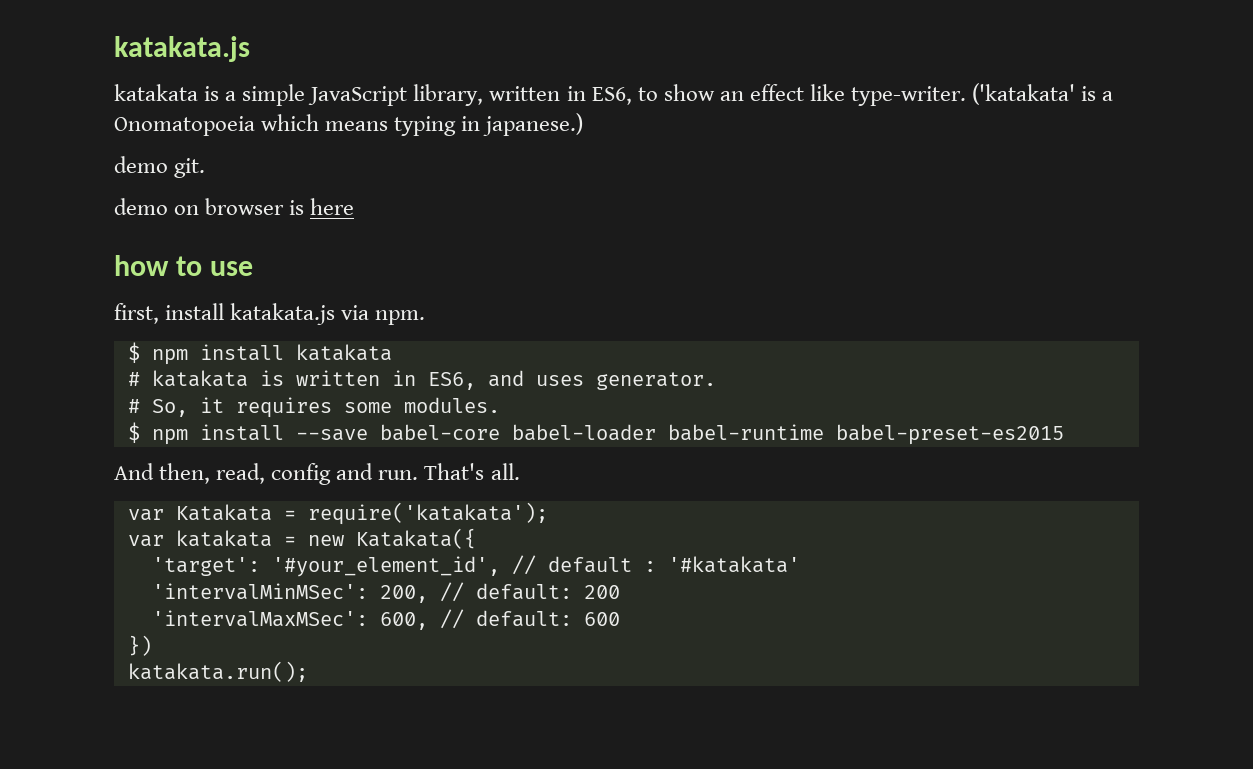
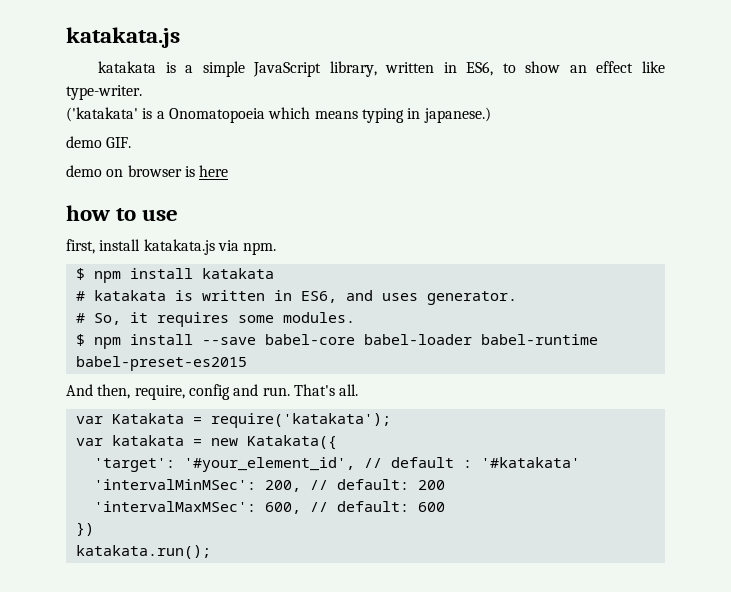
- katakata is a simple JavaScript library, written in ES6, to show an effect like type-writer. ('katakata' is a Onomatopoeia which means typing in japanese.)
+ katakata is a simple JavaScript library, written in ES6, to show an effect like type-writer.
+ ('katakata' is a Onomatopoeia which means typing in japanese.)
- demo git.
+ demo GIF.
- And then, read, config and run.
+ And then, require, config and run.

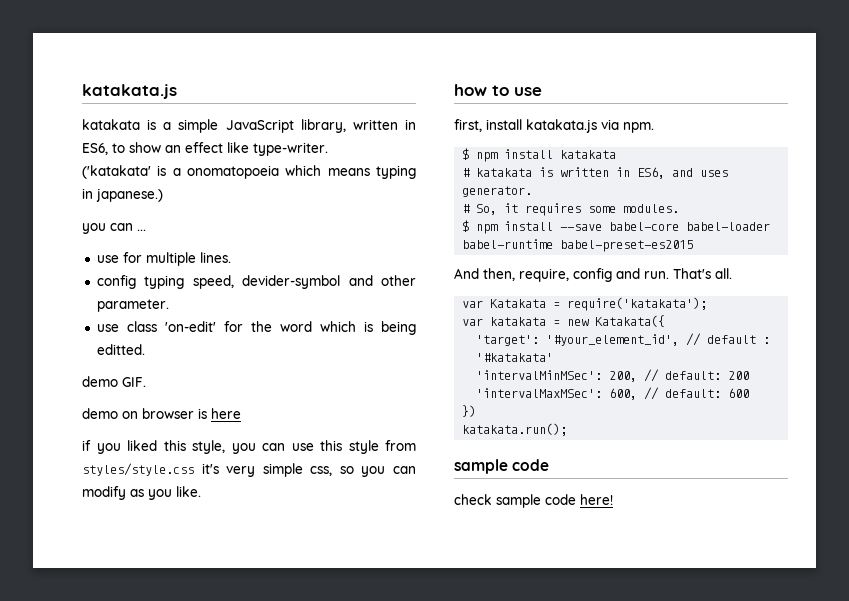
- ('katakata' is a Onomatopoeia which means typing in japanese.)
+ ('katakata' is a onomatopoeia which means typing in japanese.)
+ you can ...
+ use for multiple lines.
+ config typing speed, devider-symbol and other parameter.
+ use class 'on-edit' for the word which is being editted.
+ if you liked this style, you can use this style from styles/style.css it's very simple css, so you can modify as you like.
  katakata.run();
+ sample code
+ check sample code here!

